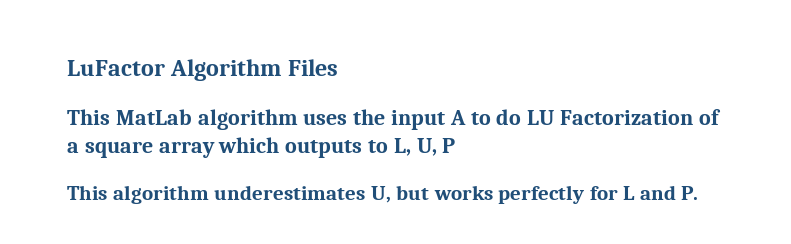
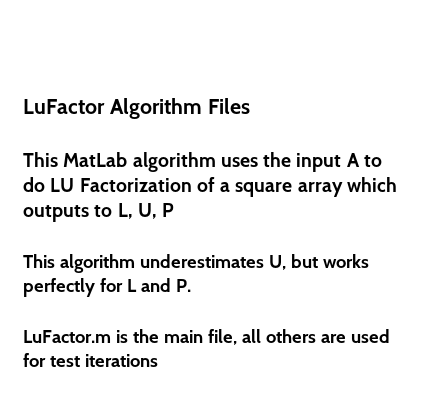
+ LuFactor.m is the main file, all others are used for test iterations

